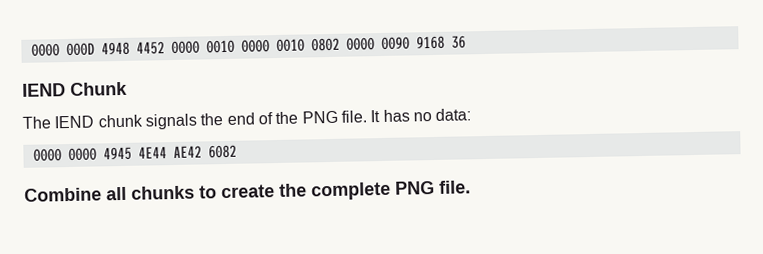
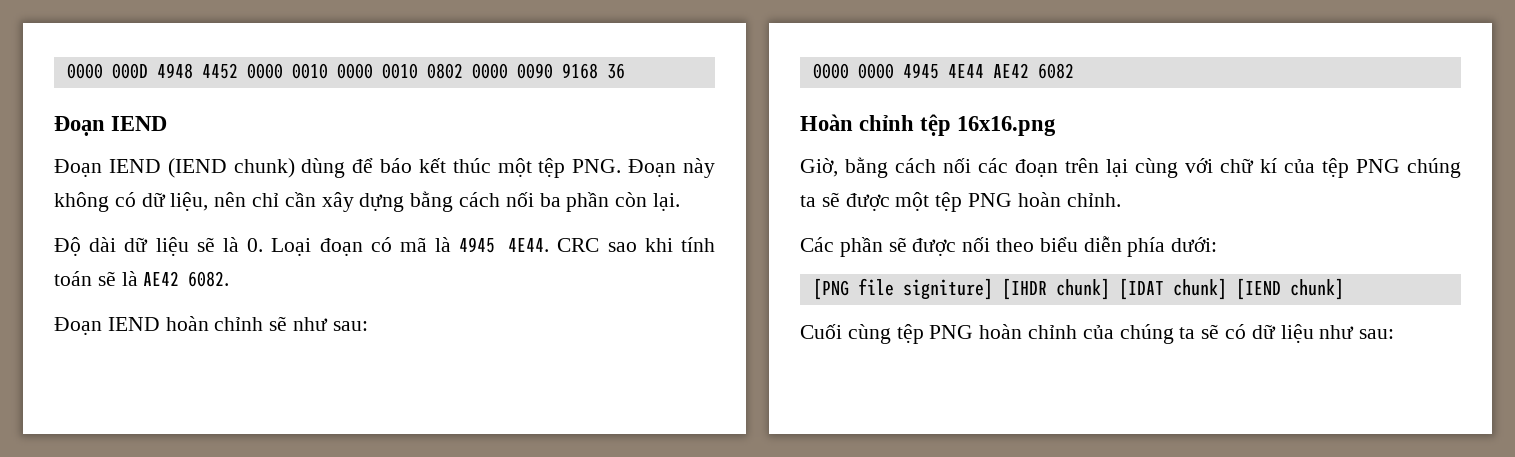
  0000 000D 4948 4452 0000 0010 0000 0010 0802 0000 0090 9168 36
- IEND Chunk
- The IEND chunk signals the end of the PNG file. It has no data:
+ Đoạn IEND
+ Đoạn IEND (IEND chunk) dùng để báo kết thúc một tệp PNG. Đoạn này không có dữ liệu, nên chỉ cần xây dựng bằng cách nối ba phần còn lại.
+ Độ dài dữ liệu sẽ là 0. Loại đoạn có mã là 4945 4E44. CRC sao khi tính toán sẽ là AE42 6082.
+ Đoạn IEND hoàn chỉnh sẽ như sau:
- Combine all chunks to create the complete PNG file.
+ Hoàn chỉnh tệp 16x16.png
+ Giờ, bằng cách nối các đoạn trên lại cùng với chữ kí của tệp PNG chúng ta sẽ được một tệp PNG hoàn chỉnh.
+ Các phần sẽ được nối theo biểu diễn phía dưới:
+ [PNG file signiture] [IHDR chunk] [IDAT chunk] [IEND chunk]
+ Cuối cùng tệp PNG hoàn chỉnh của chúng ta sẽ có dữ liệu như sau:

